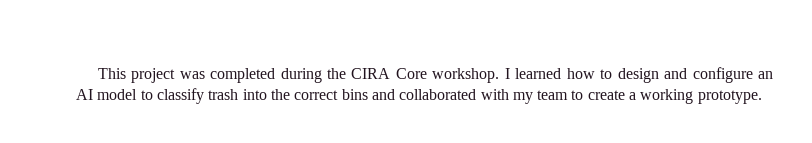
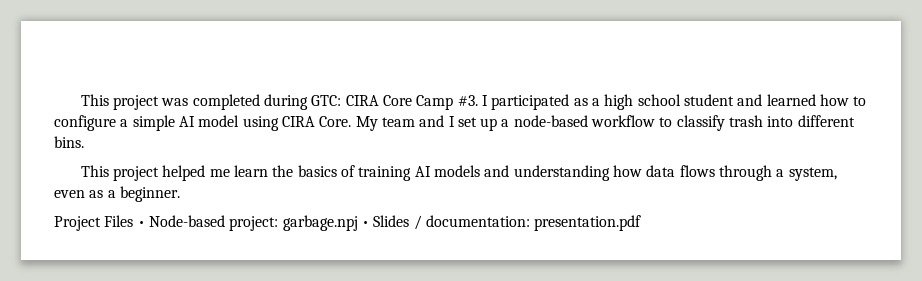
- This project was completed during the CIRA Core workshop. I learned how to design and configure an AI model to classify trash into the correct bins and collaborated with my team to create a working prototype.
+ This project was completed during GTC: CIRA Core Camp #3. I participated as a high school student and learned how to configure a simple AI model using CIRA Core. My team and I set up a node-based workflow to classify trash into different bins.
+ This project helped me learn the basics of training AI models and understanding how data flows through a system, even as a beginner.
+ Project Files • Node-based project: garbage.npj • Slides / documentation: presentation.pdf

